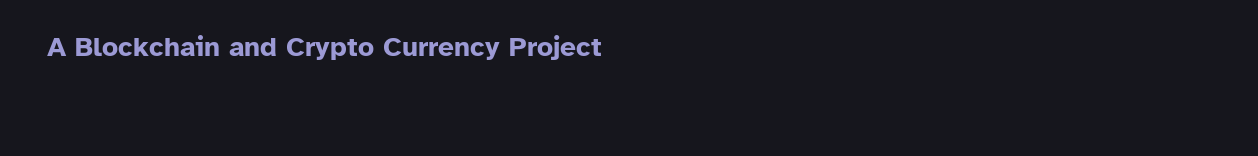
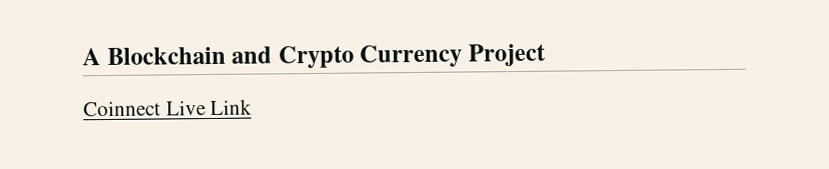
+ Coinnect Live Link

